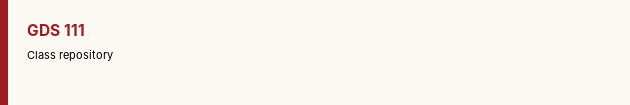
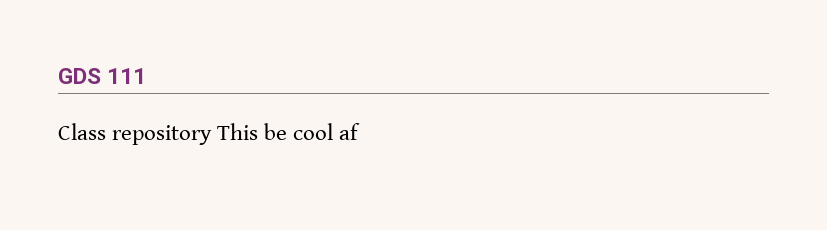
- Class repository
+ Class repository This be cool af

